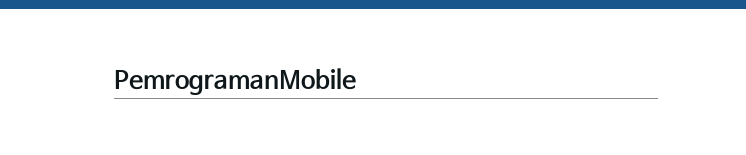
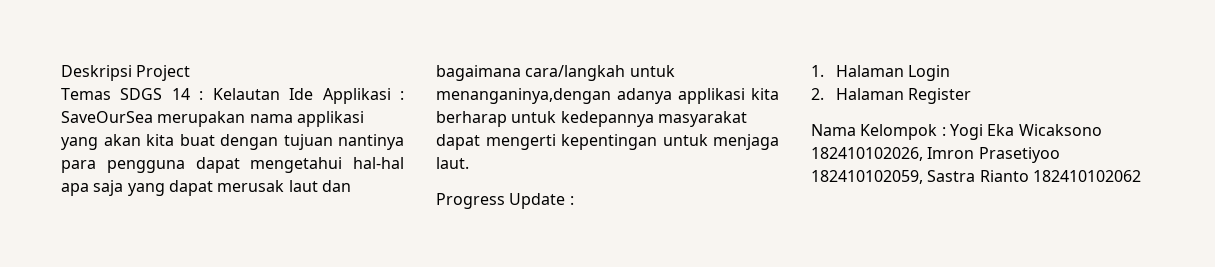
- PemrogramanMobile
+ Deskripsi Project
+ Temas SDGS 14 : Kelautan Ide Applikasi : SaveOurSea merupakan nama applikasi yang akan kita buat dengan tujuan nantinya para pengguna dapat mengetahui hal-hal apa saja yang dapat merusak laut dan bagaimana cara/langkah untuk menanganinya,dengan adanya applikasi kita berharap untuk kedepannya masyarakat dapat mengerti kepentingan untuk menjaga laut.
+ Progress Update :
+ 1. Halaman Login
+ 2. Halaman Register
+ Nama Kelompok : Yogi Eka Wicaksono 182410102026, Imron Prasetiyoo 182410102059, Sastra Rianto 182410102062

